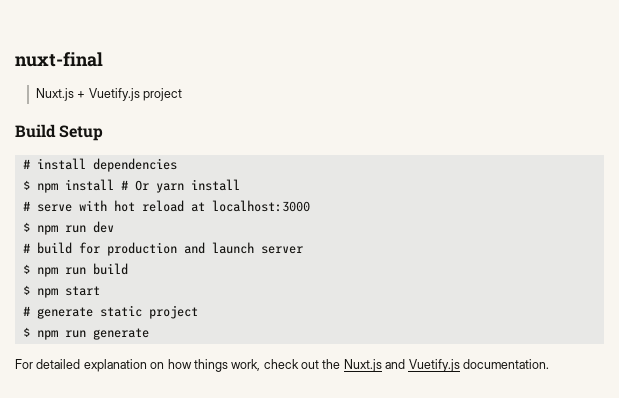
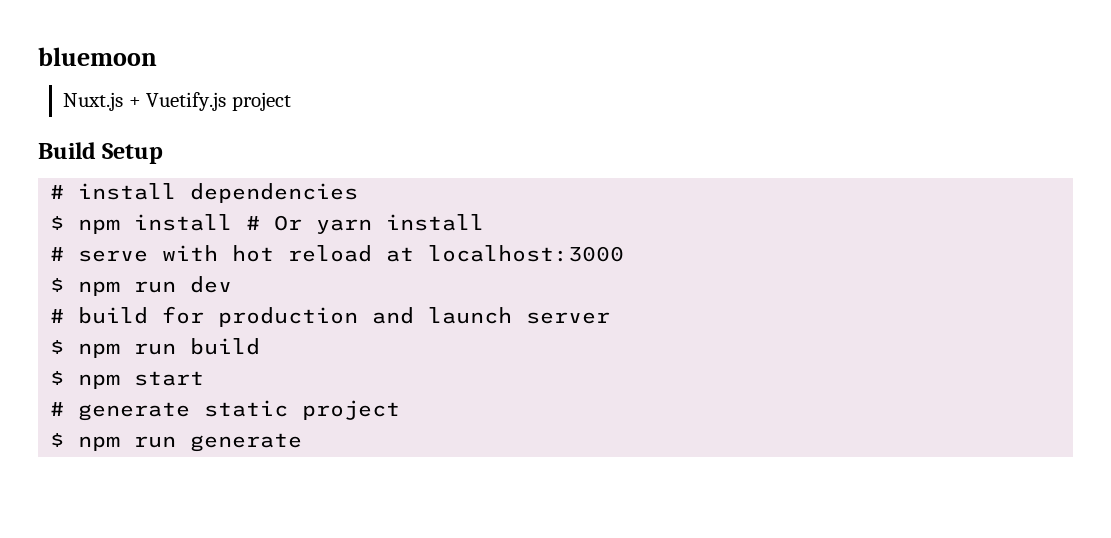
- nuxt-final
+ bluemoon
- For detailed explanation on how things work, check out the Nuxt.js and Vuetify.js documentation.

